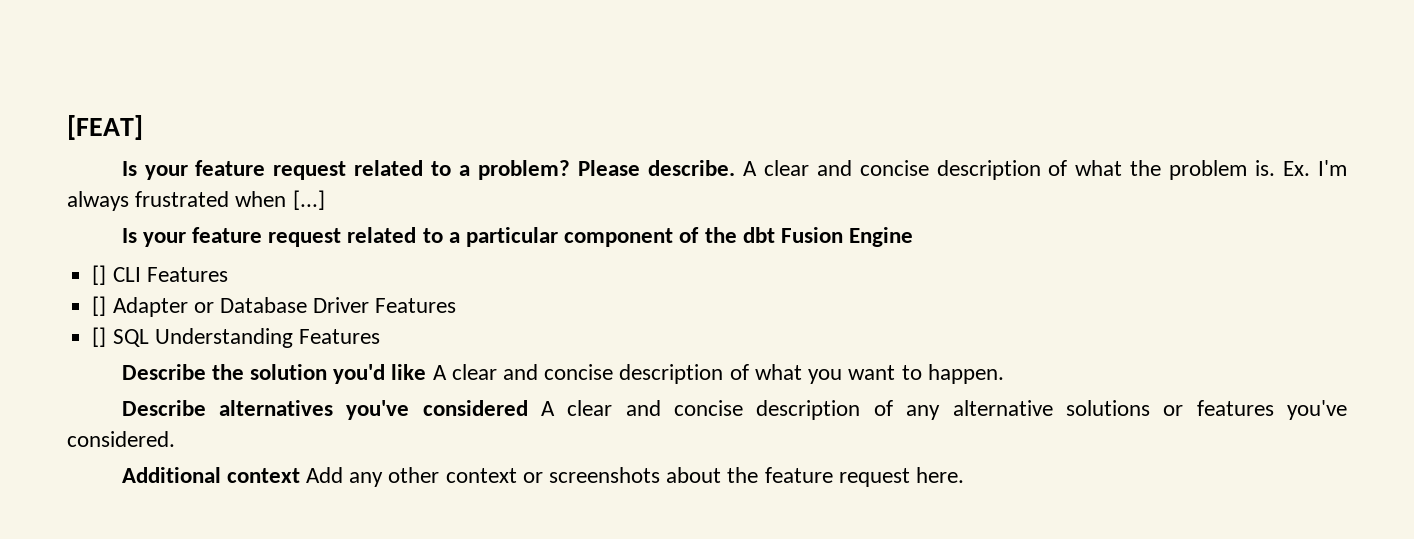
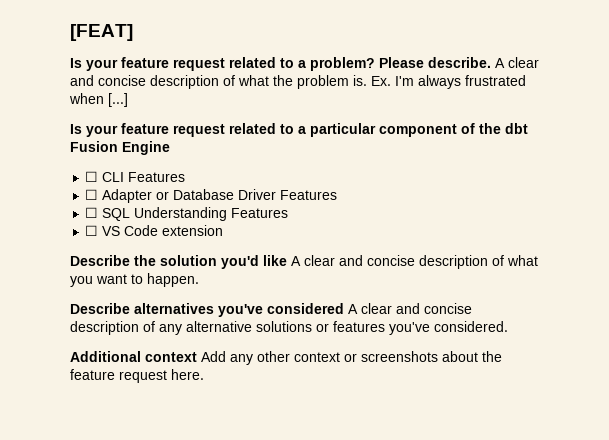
- [] CLI Features
+ ☐ CLI Features
- [] Adapter or Database Driver Features
+ ☐ Adapter or Database Driver Features
- [] SQL Understanding Features
+ ☐ SQL Understanding Features
+ ☐ VS Code extension

